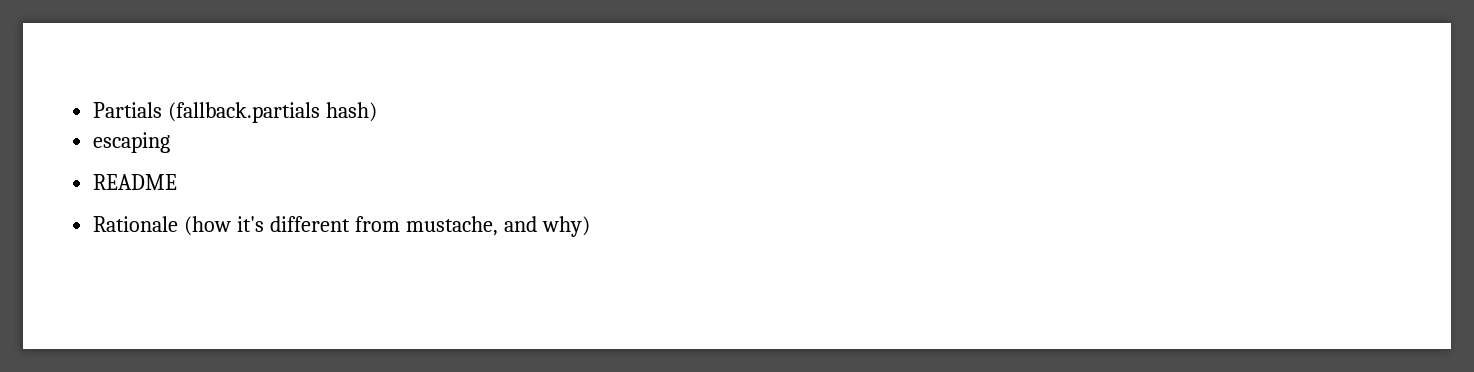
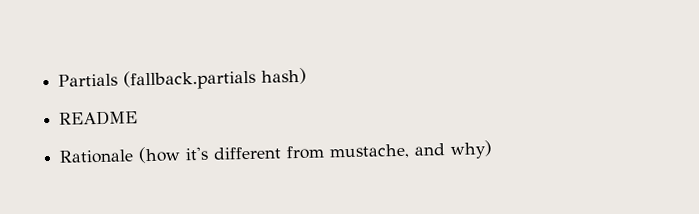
- escaping

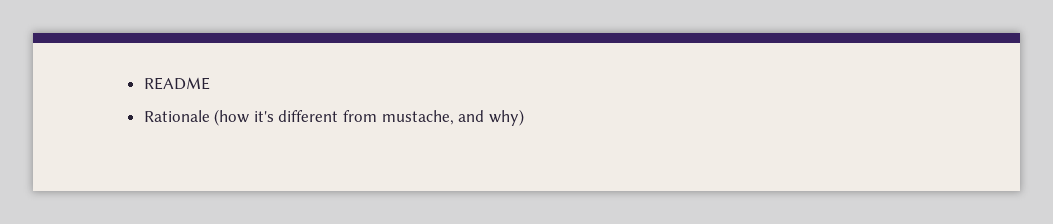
- Partials (fallback.partials hash)

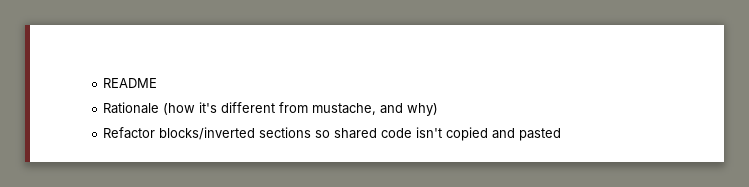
+ Refactor blocks/inverted sections so shared code isn't copied and pasted

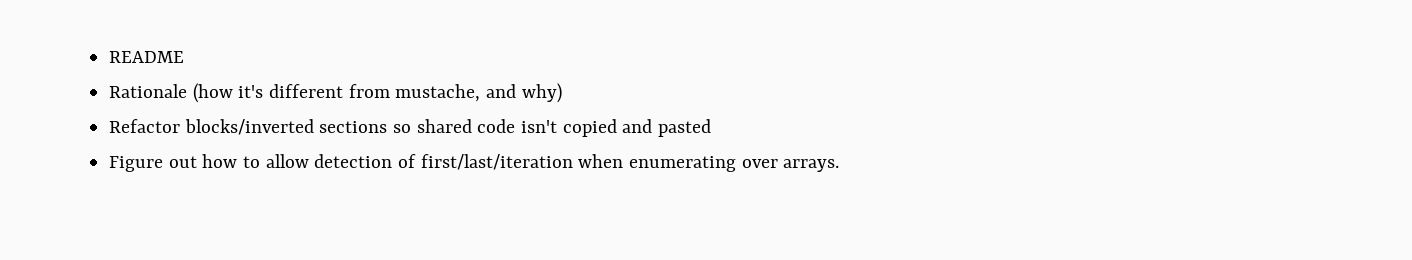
+ Figure out how to allow detection of first/last/iteration when enumerating over arrays.

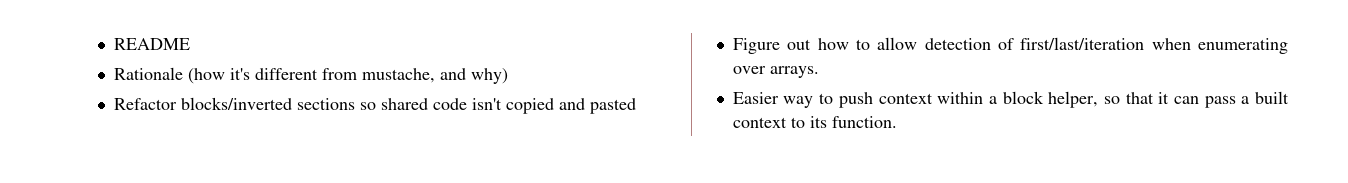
+ Easier way to push context within a block helper, so that it can pass a built context to its function.

